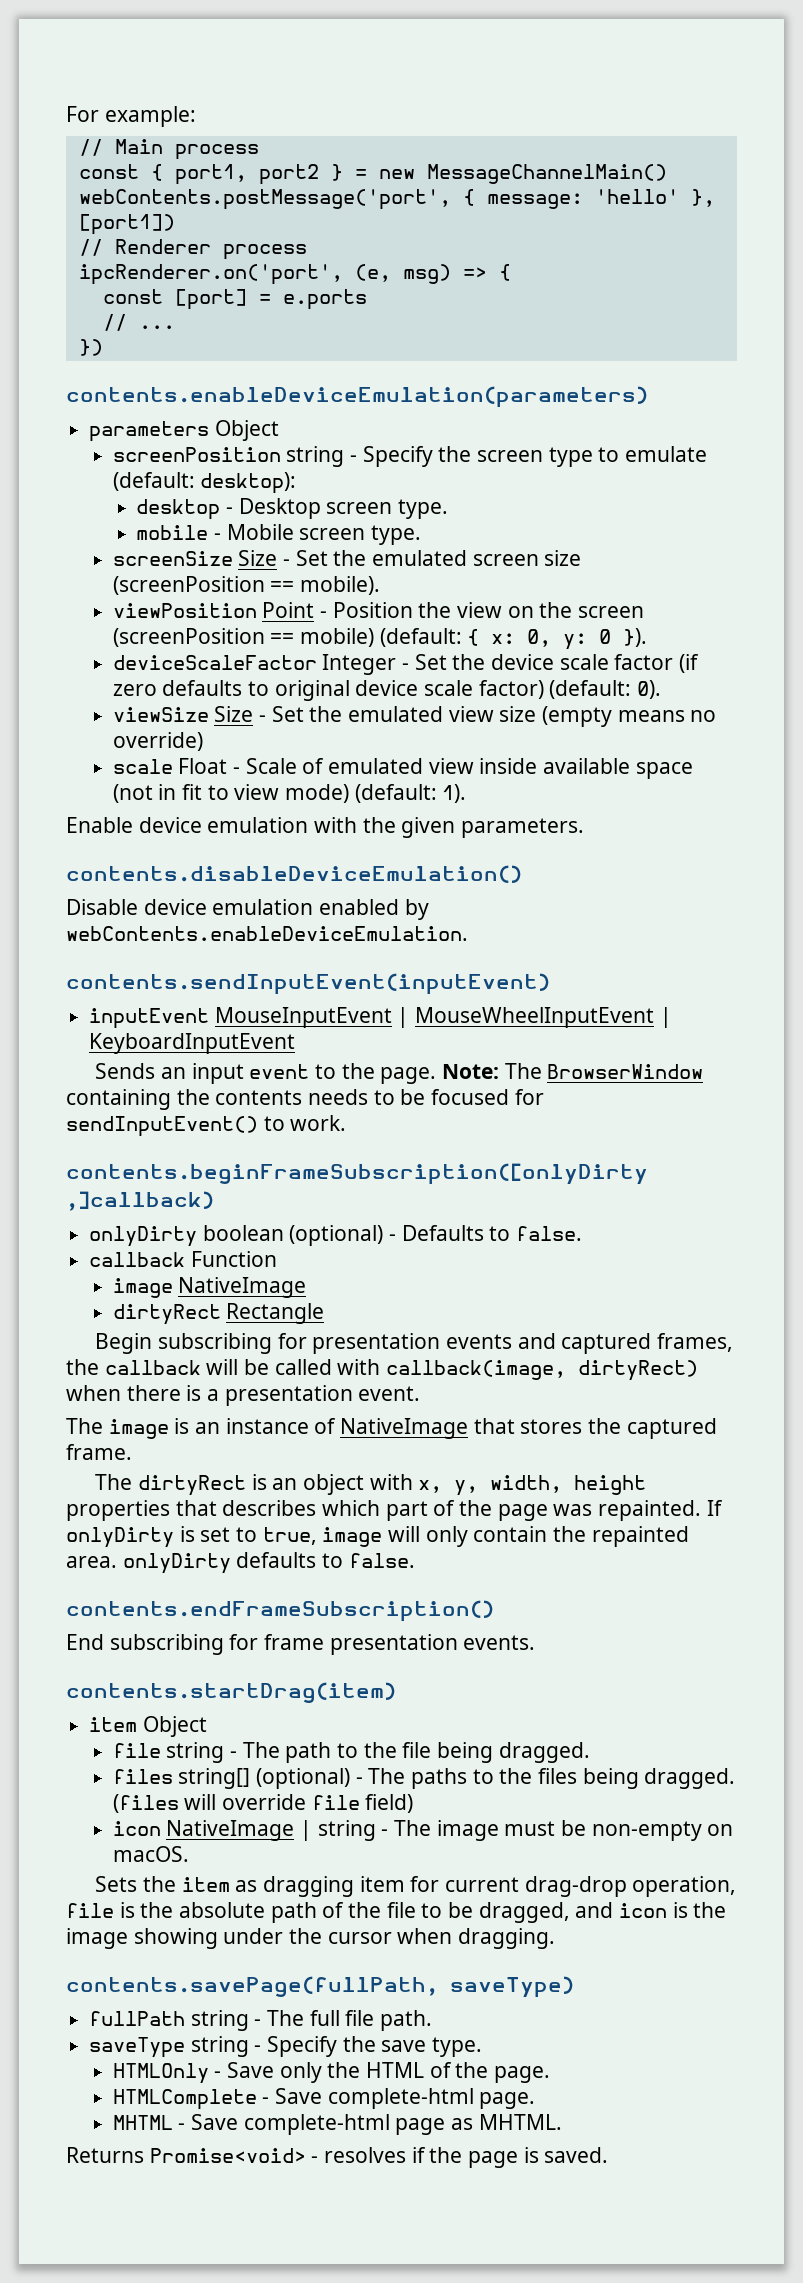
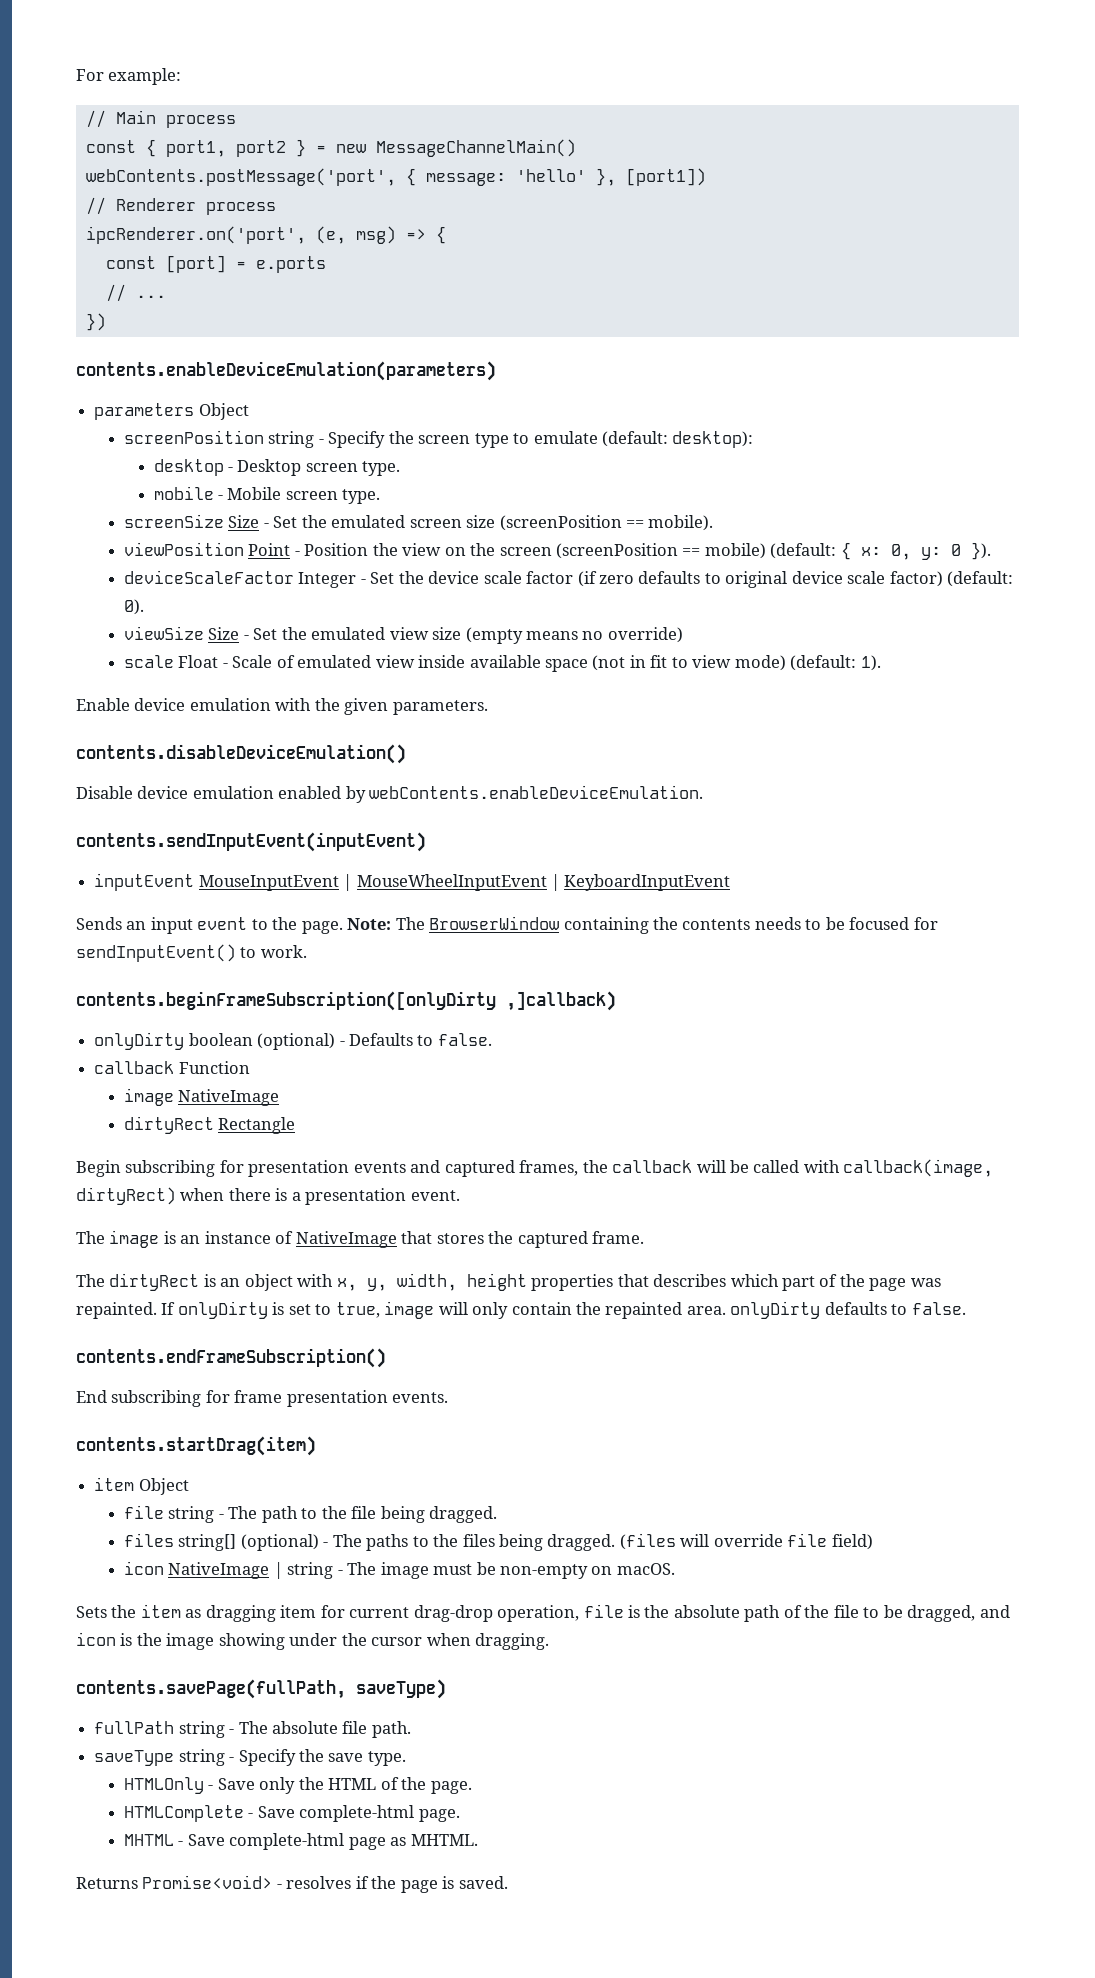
- fullPath string - The full file path.
+ fullPath string - The absolute file path.

